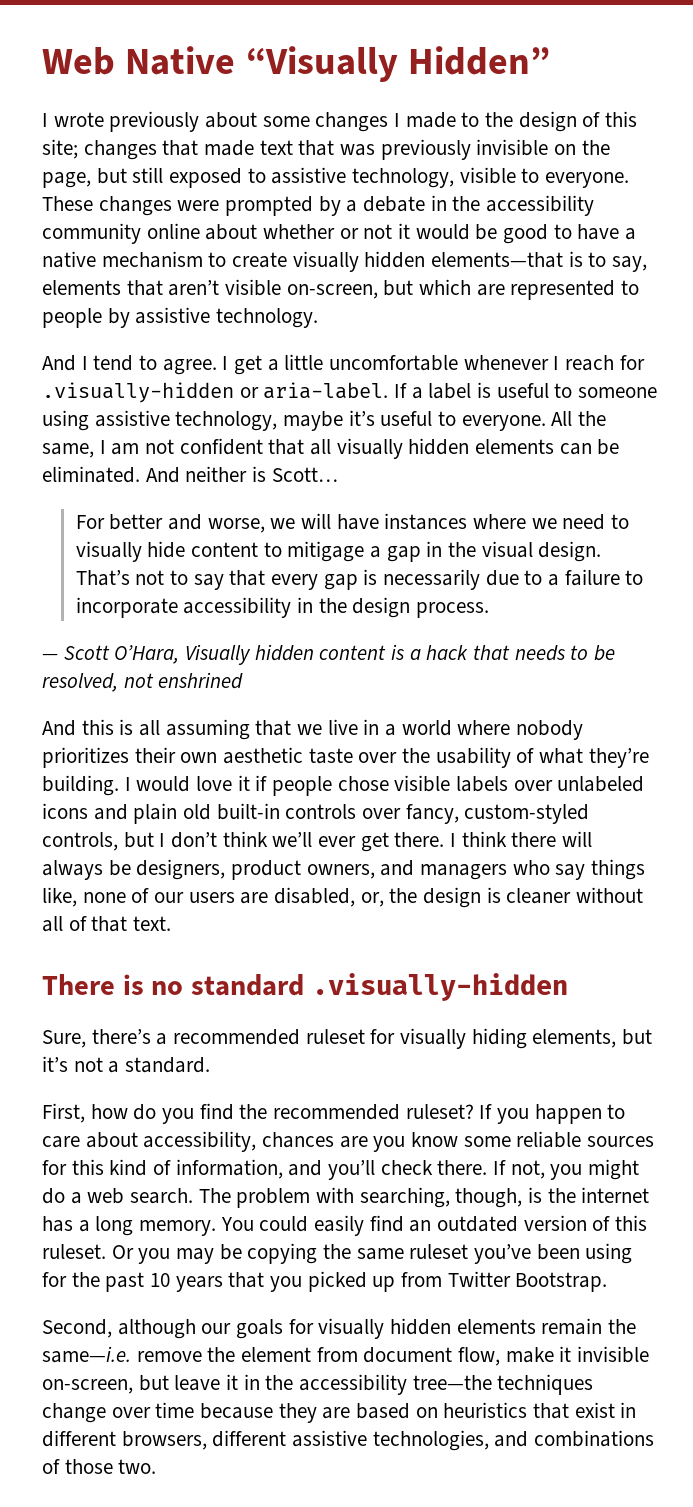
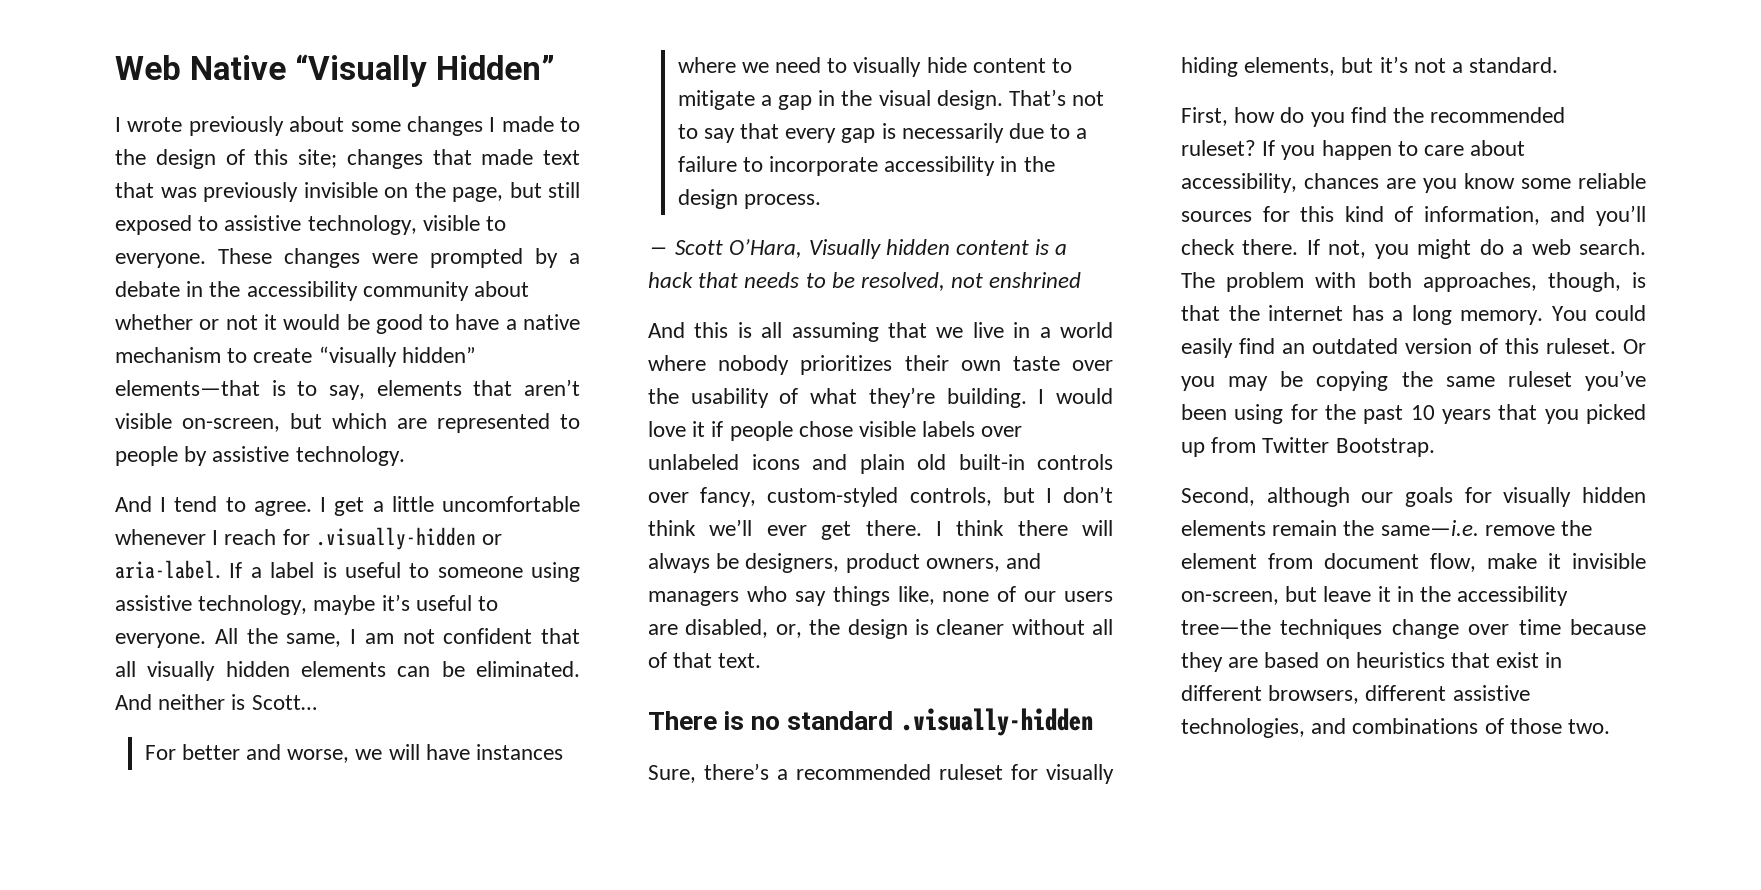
- These changes were prompted by a debate in the accessibility community online about whether or not it would be good to have a native mechanism to create visually hidden elements—that is to say, elements that aren’t visible on-screen, but which are represented to people by assistive technology.
+ These changes were prompted by a debate in the accessibility community about whether or not it would be good to have a native mechanism to create “visually hidden” elements—that is to say, elements that aren’t visible on-screen, but which are represented to people by assistive technology.
- For better and worse, we will have instances where we need to visually hide content to mitigage a gap in the visual design.
+ For better and worse, we will have instances where we need to visually hide content to mitigate a gap in the visual design.
- And this is all assuming that we live in a world where nobody prioritizes their own aesthetic taste over the usability of what they’re building.
+ And this is all assuming that we live in a world where nobody prioritizes their own taste over the usability of what they’re building.
- The problem with searching, though, is the internet has a long memory.
+ The problem with both approaches, though, is that the internet has a long memory.

